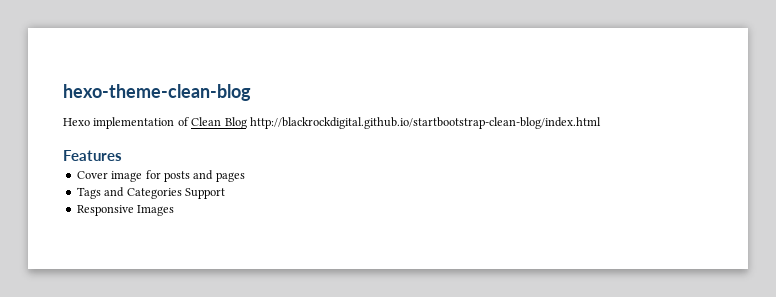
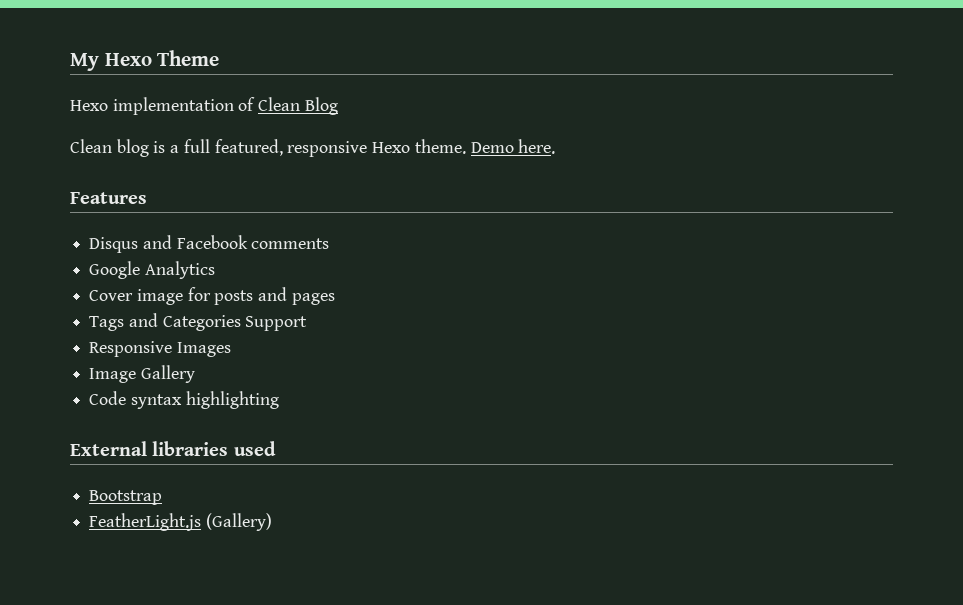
- hexo-theme-clean-blog
+ My Hexo Theme
- Hexo implementation of Clean Blog http://blackrockdigital.github.io/startbootstrap-clean-blog/index.html
+ Hexo implementation of Clean Blog
+ Clean blog is a full featured, responsive Hexo theme. Demo here.
  Features
+ Disqus and Facebook comments
+ Google Analytics
+ Image Gallery
+ Code syntax highlighting
+ External libraries used
+ Bootstrap
+ FeatherLight.js (Gallery)

